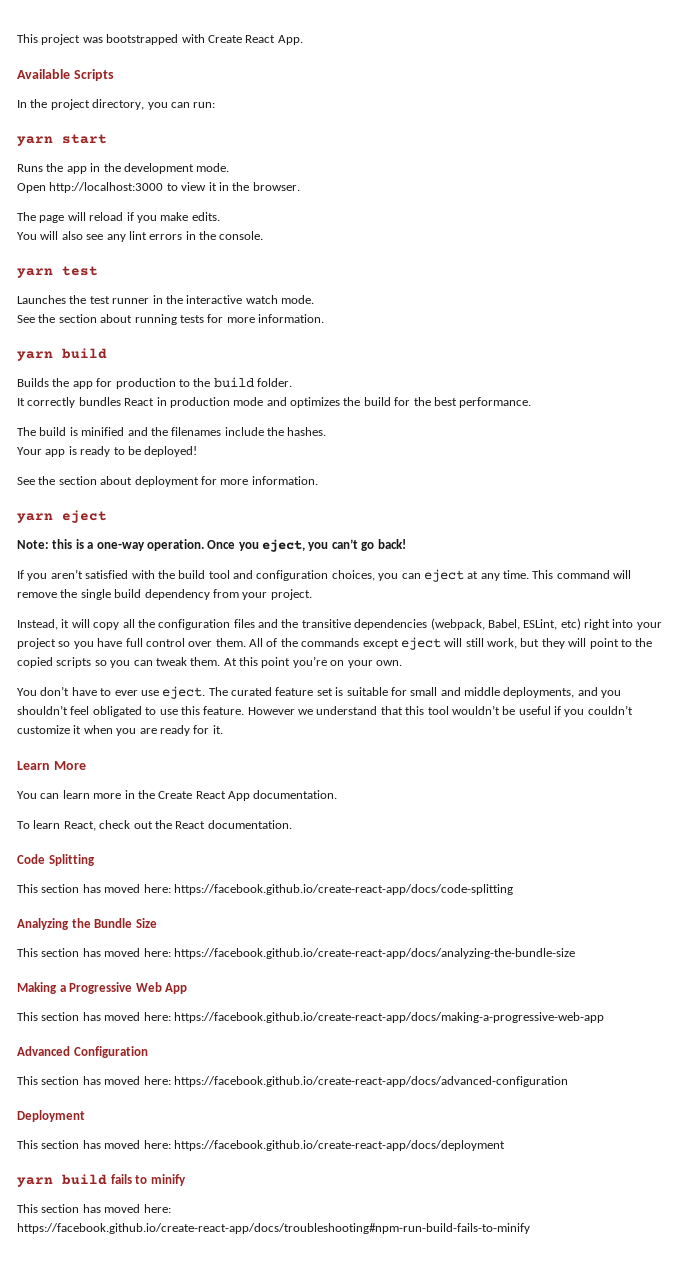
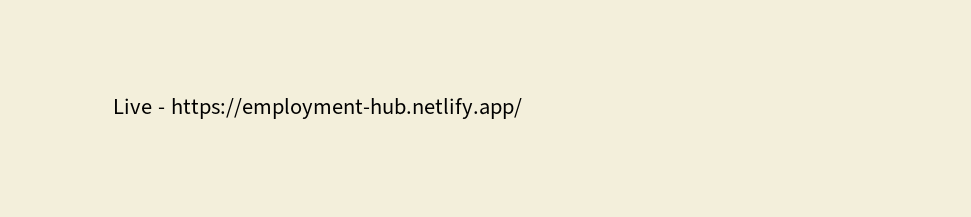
- This project was bootstrapped with Create React App.
- Available Scripts
- In the project directory, you can run:
- yarn start
- Runs the app in the development mode.
- Open http://localhost:3000 to view it in the browser.
- The page will reload if you make edits.
- You will also see any lint errors in the console.
- yarn test
- Launches the test runner in the interactive watch mode.
- See the section about running tests for more information.
- yarn build
- Builds the app for production to the build folder.
- It correctly bundles React in production mode and optimizes the build for the best performance.
- The build is minified and the filenames include the hashes.
- Your app is ready to be deployed!
- See the section about deployment for more information.
- yarn eject
- Note: this is a one-way operation. Once you eject, you can’t go back!
- If you aren’t satisfied with the build tool and configuration choices, you can eject at any time. This command will remove the single build dependency from your project.
- Instead, it will copy all the configuration files and the transitive dependencies (webpack, Babel, ESLint, etc) right into your project so you have full control over them. All of the commands except eject will still work, but they will point to the copied scripts so you can tweak them. At this point you’re on your own.
- You don’t have to ever use eject. The curated feature set is suitable for small and middle deployments, and you shouldn’t feel obligated to use this feature. However we understand that this tool wouldn’t be useful if you couldn’t customize it when you are ready for it.
- Learn More
- You can learn more in the Create React App documentation.
- To learn React, check out the React documentation.
- Code Splitting
- This section has moved here: https://facebook.github.io/create-react-app/docs/code-splitting
- Analyzing the Bundle Size
- This section has moved here: https://facebook.github.io/create-react-app/docs/analyzing-the-bundle-size
- Making a Progressive Web App
- This section has moved here: https://facebook.github.io/create-react-app/docs/making-a-progressive-web-app
- Advanced Configuration
- This section has moved here: https://facebook.github.io/create-react-app/docs/advanced-configuration
- Deployment
- This section has moved here: https://facebook.github.io/create-react-app/docs/deployment
- yarn build fails to minify
- This section has moved here: https://facebook.github.io/create-react-app/docs/troubleshooting#npm-run-build-fails-to-minify
+ Live - https://employment-hub.netlify.app/

